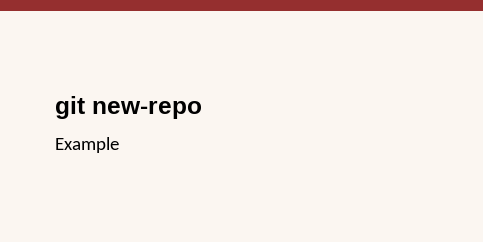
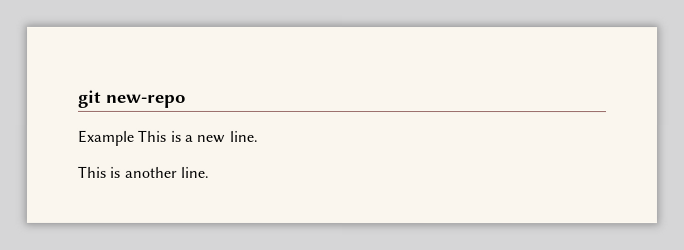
- Example
+ Example This is a new line.
+ This is another line.

